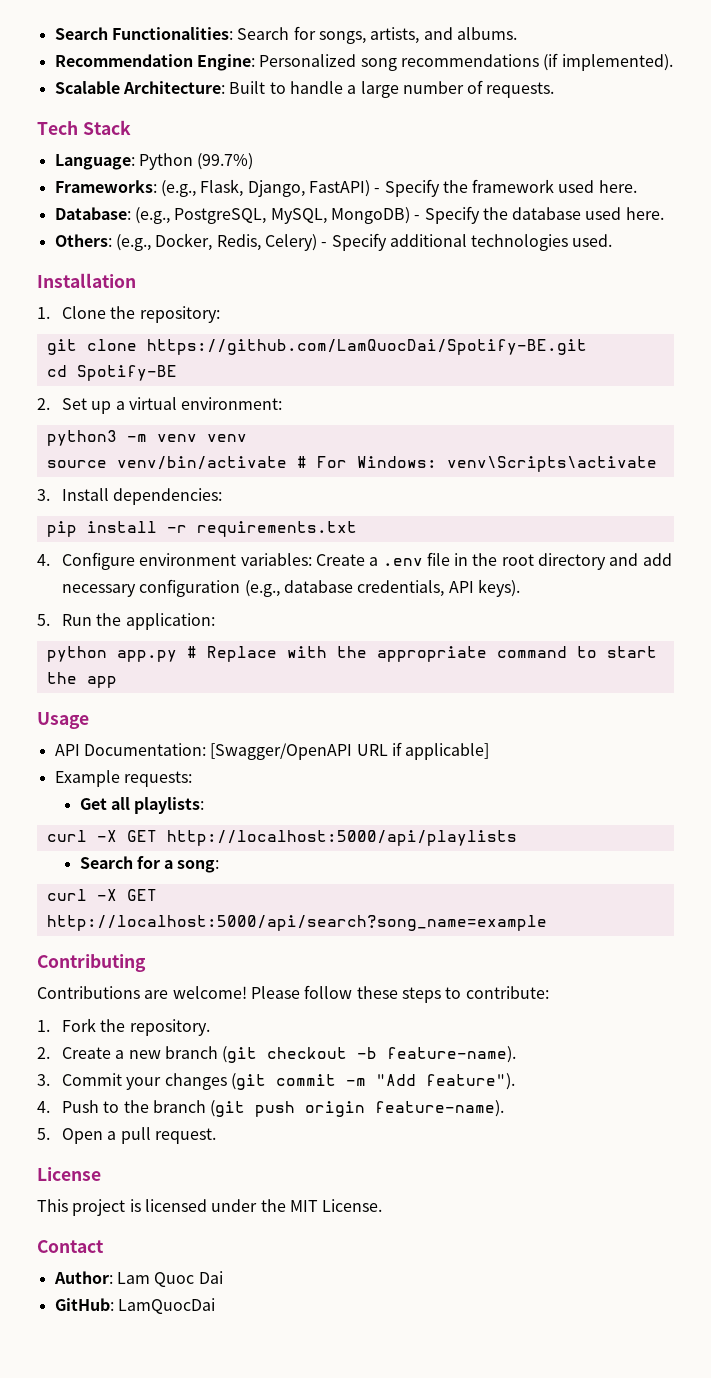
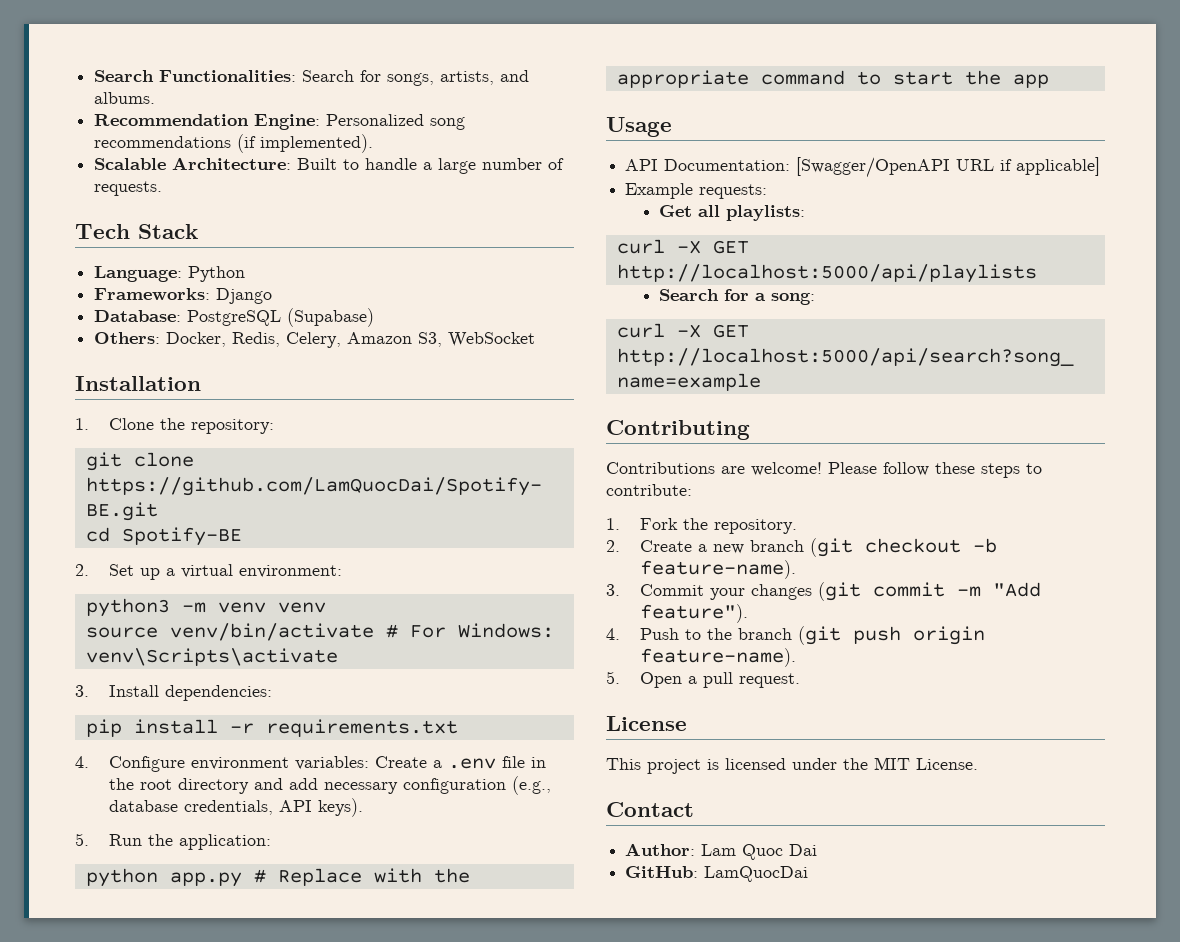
- Language: Python (99.7%)
+ Language: Python
- Frameworks: (e.g., Flask, Django, FastAPI) - Specify the framework used here.
- Database: (e.g., PostgreSQL, MySQL, MongoDB) - Specify the database used here.
+ Frameworks: Django
+ Database: PostgreSQL (Supabase)
- Others: (e.g., Docker, Redis, Celery) - Specify additional technologies used.
+ Others: Docker, Redis, Celery, Amazon S3, WebSocket

